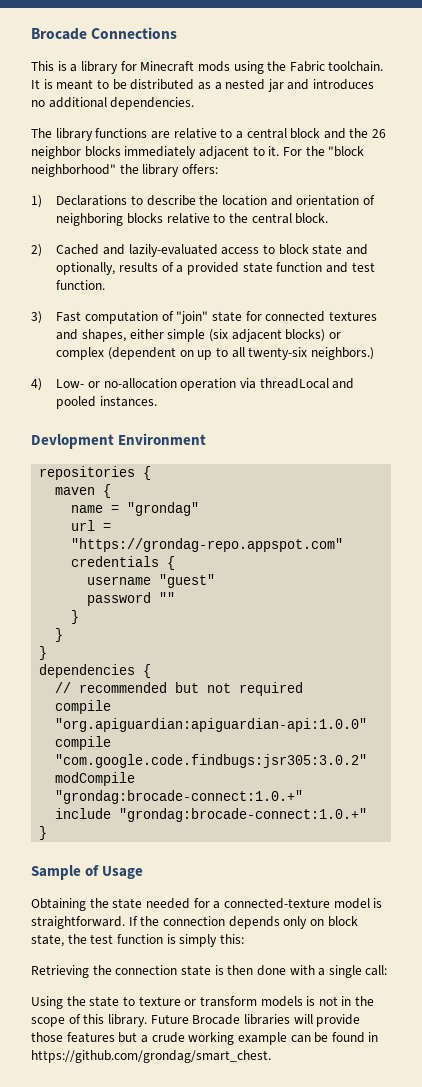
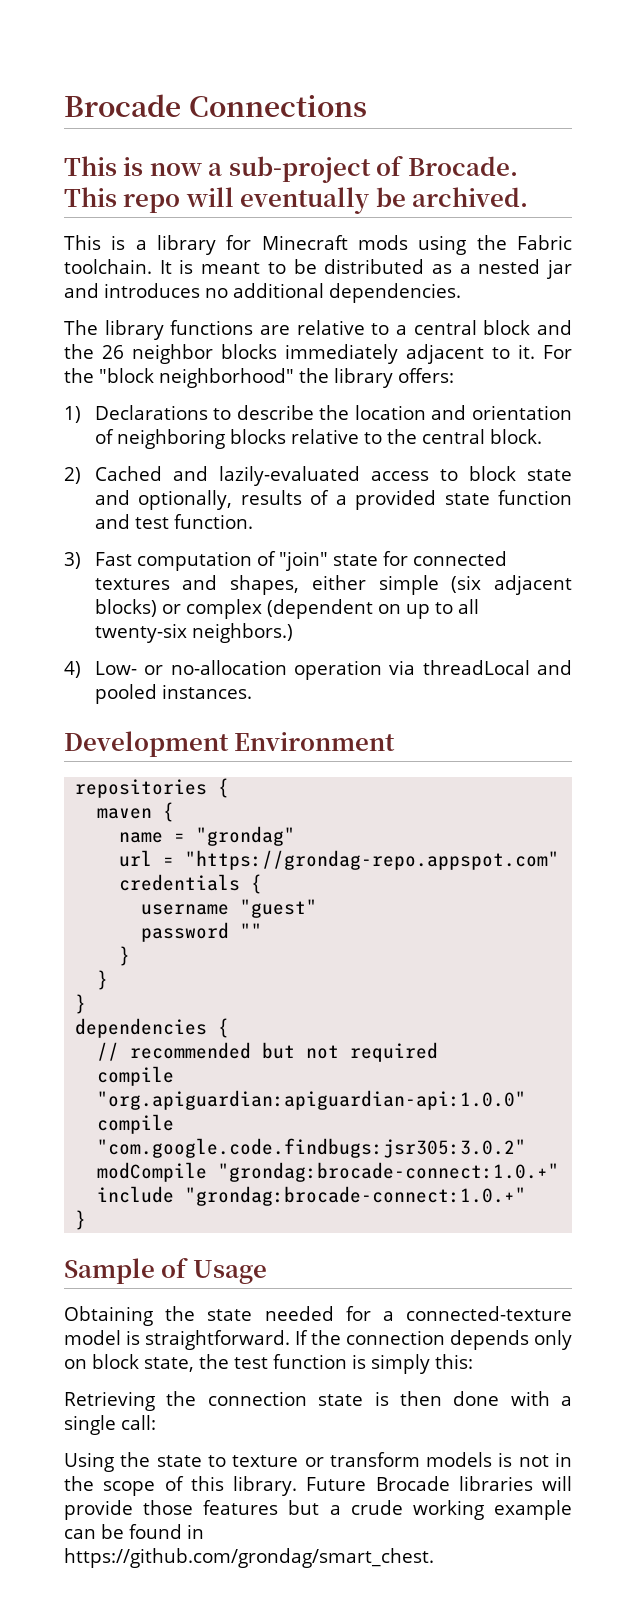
+ This is now a sub-project of Brocade. This repo will eventually be archived.
- Devlopment Environment
+ Development Environment

